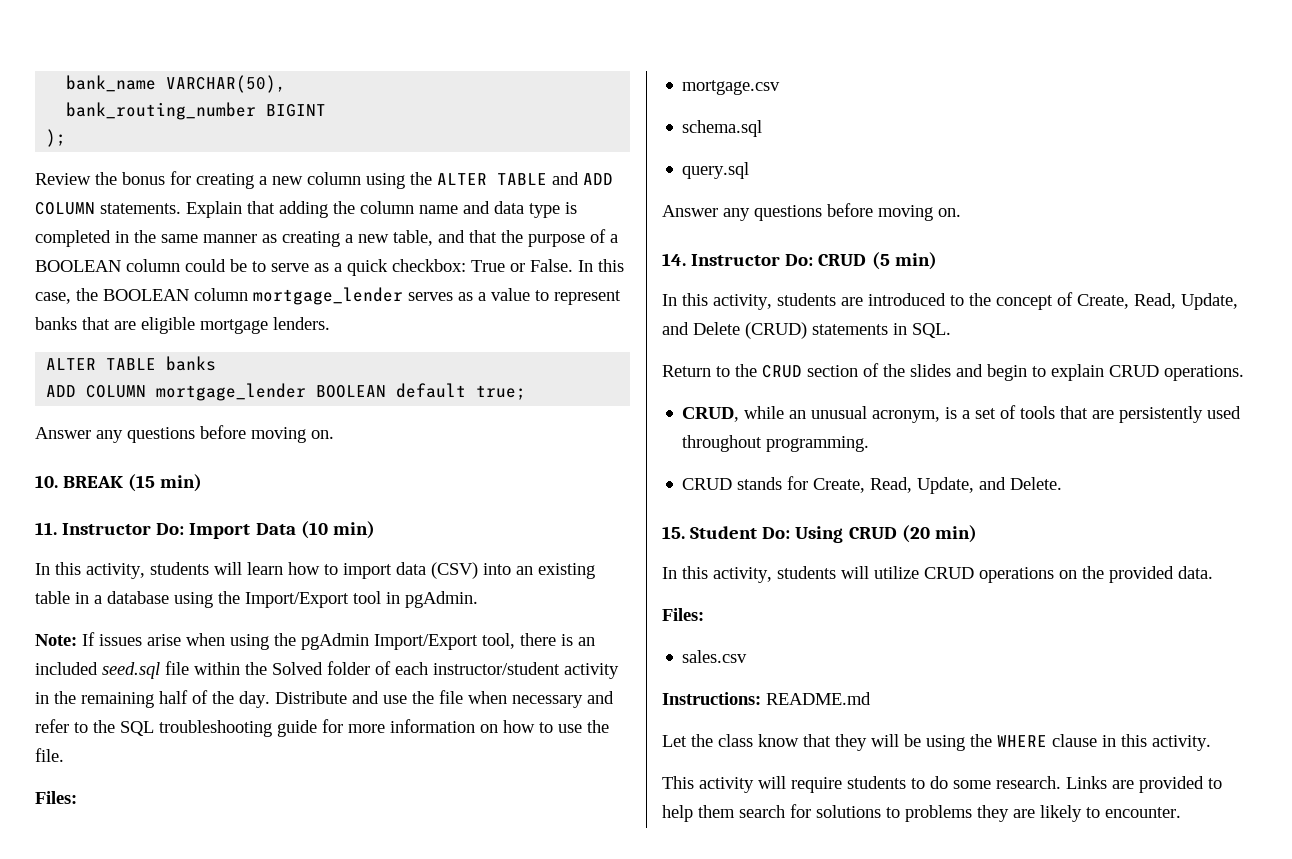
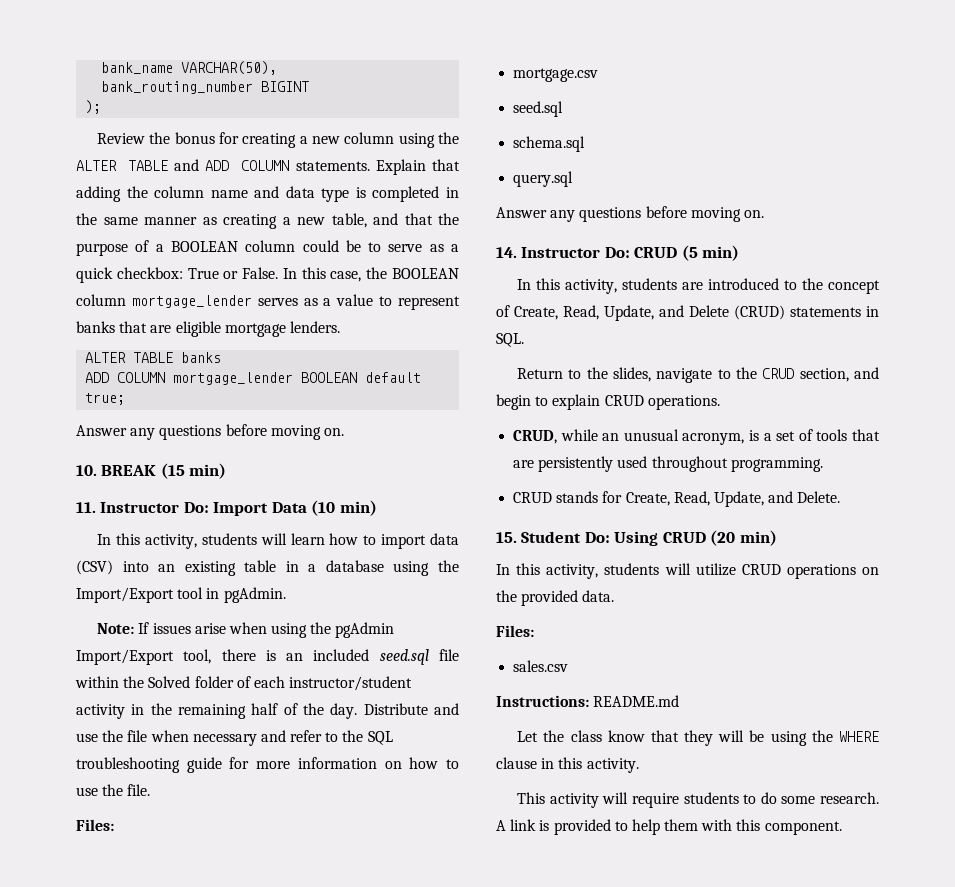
  mortgage.csv
+ seed.sql
- Return to the CRUD section of the slides and begin to explain CRUD operations.
+ Return to the slides, navigate to the CRUD section, and begin to explain CRUD operations.
- Links are provided to help them search for solutions to problems they are likely to encounter.
+ A link is provided to help them with this component.

